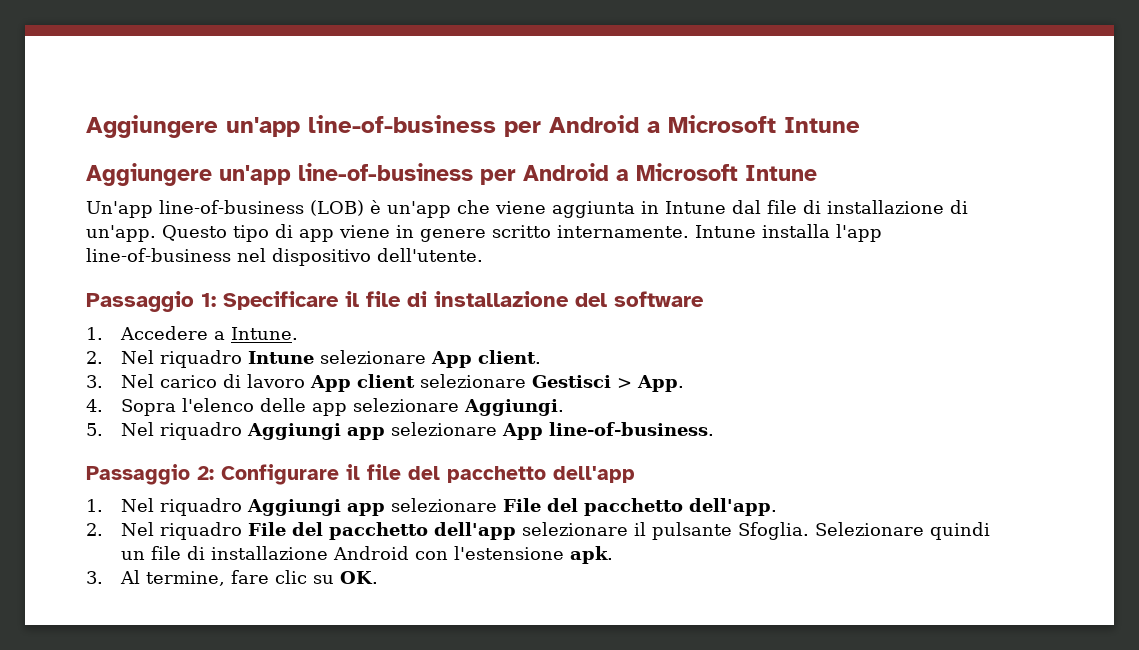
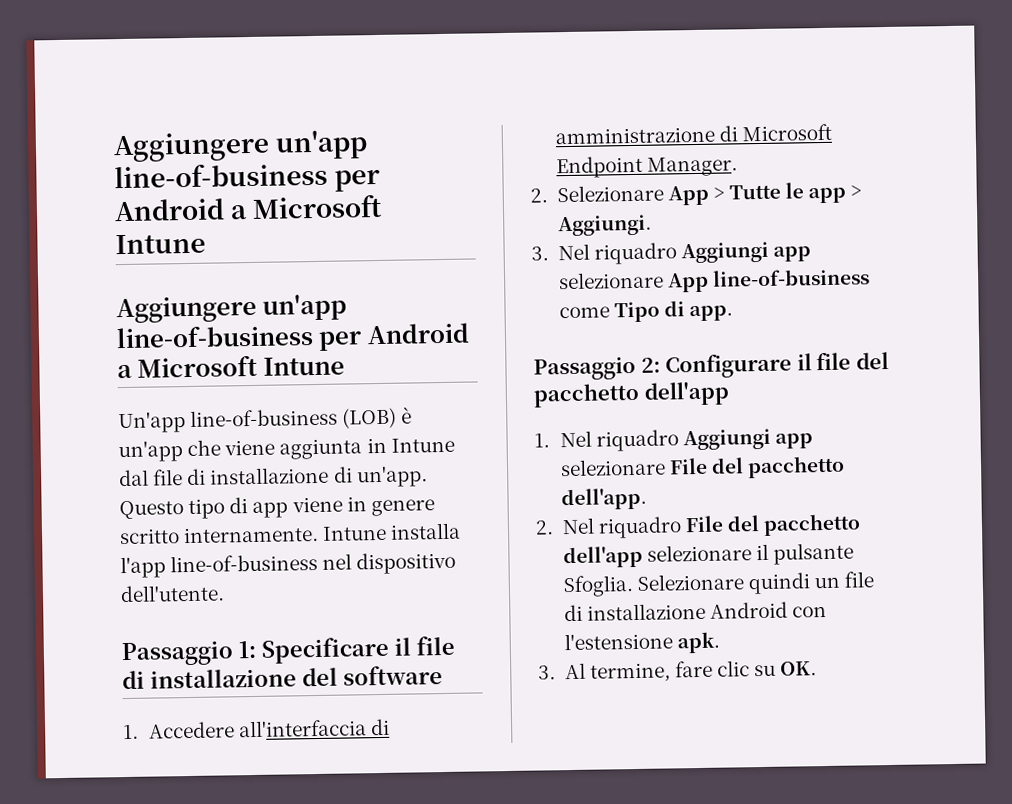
- 1. Accedere a Intune.
- 2. Nel riquadro Intune selezionare App client.
- 3. Nel carico di lavoro App client selezionare Gestisci > App.
- 4. Sopra l'elenco delle app selezionare Aggiungi.
+ 1. Accedere all'interfaccia di amministrazione di Microsoft Endpoint Manager.
+ 2. Selezionare App > Tutte le app > Aggiungi.
- 5. Nel riquadro Aggiungi app selezionare App line-of-business.
+ 3. Nel riquadro Aggiungi app selezionare App line-of-business come Tipo di app.

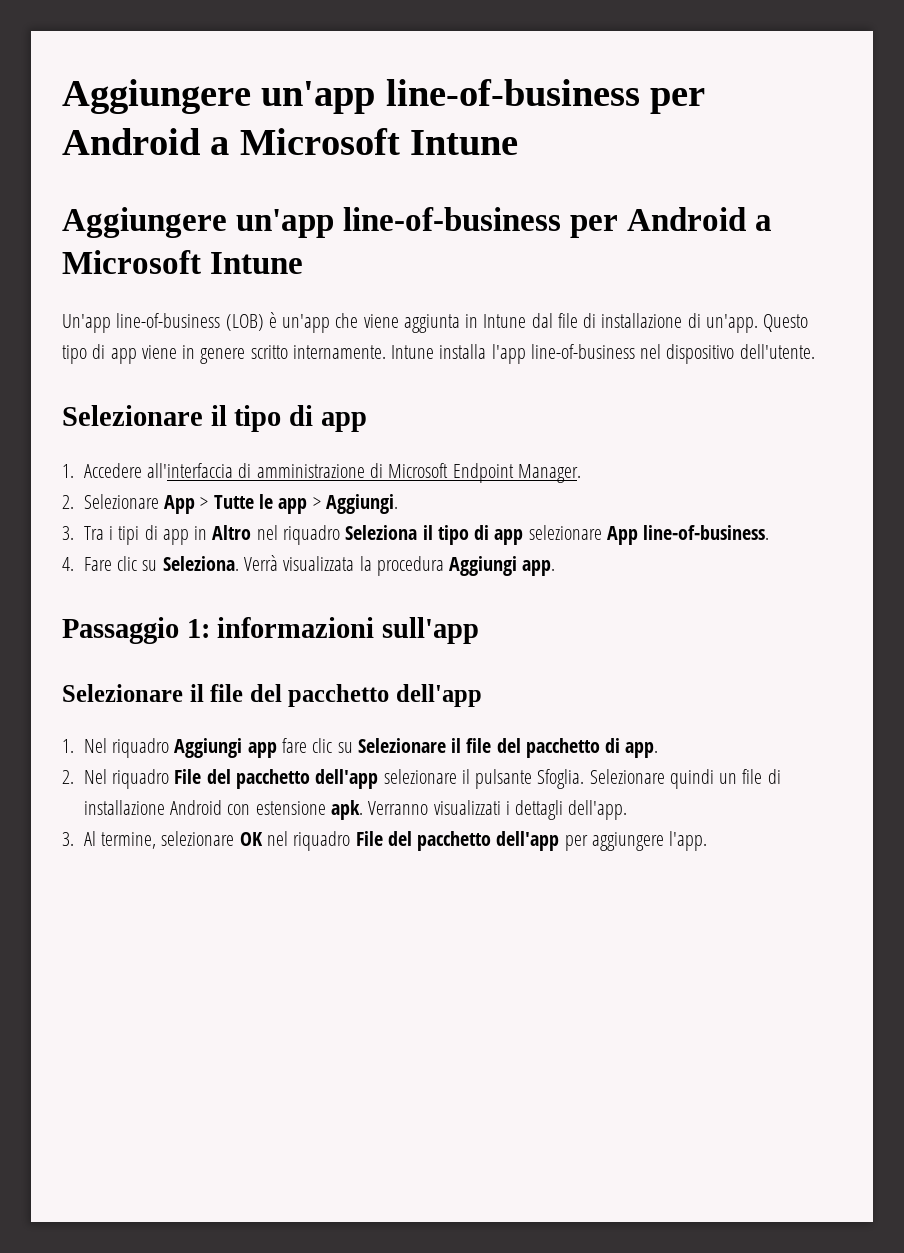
- Passaggio 1: Specificare il file di installazione del software
+ Selezionare il tipo di app
- 3. Nel riquadro Aggiungi app selezionare App line-of-business come Tipo di app.
- Passaggio 2: Configurare il file del pacchetto dell'app
+ 3. Tra i tipi di app in Altro nel riquadro Seleziona il tipo di app selezionare App line-of-business.
+ 4. Fare clic su Seleziona. Verrà visualizzata la procedura Aggiungi app.
+ Passaggio 1: informazioni sull'app
+ Selezionare il file del pacchetto dell'app
- 1. Nel riquadro Aggiungi app selezionare File del pacchetto dell'app.
+ 1. Nel riquadro Aggiungi app fare clic su Selezionare il file del pacchetto di app.
- Selezionare quindi un file di installazione Android con l'estensione apk.
- 3. Al termine, fare clic su OK.
+ Selezionare quindi un file di installazione Android con estensione apk. Verranno visualizzati i dettagli dell'app.
+ 3. Al termine, selezionare OK nel riquadro File del pacchetto dell'app per aggiungere l'app.

